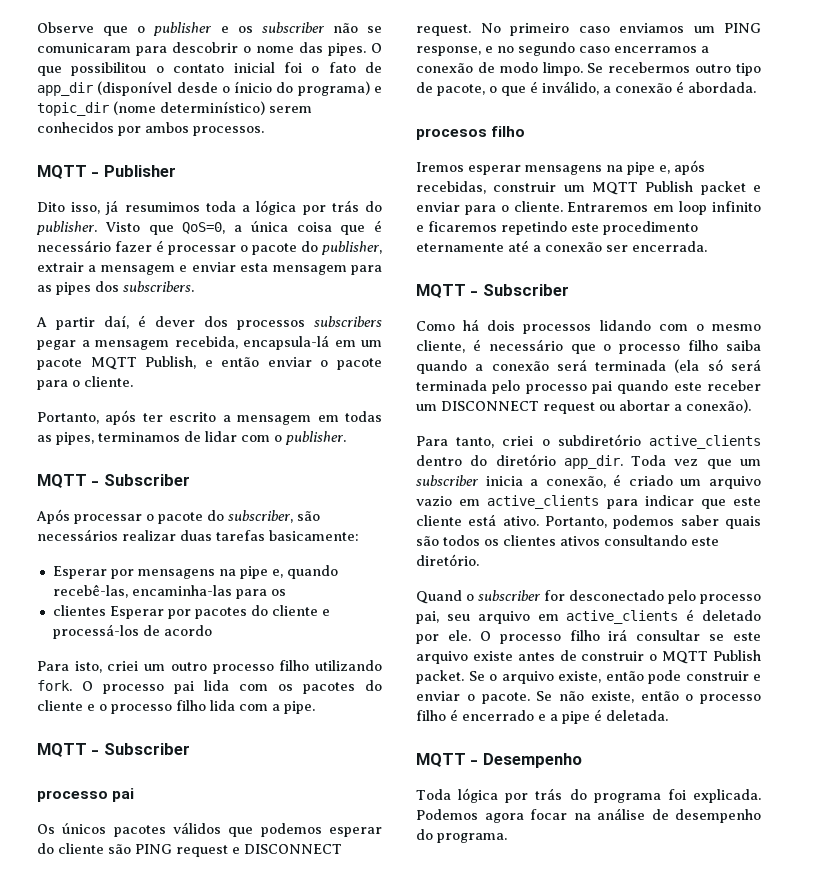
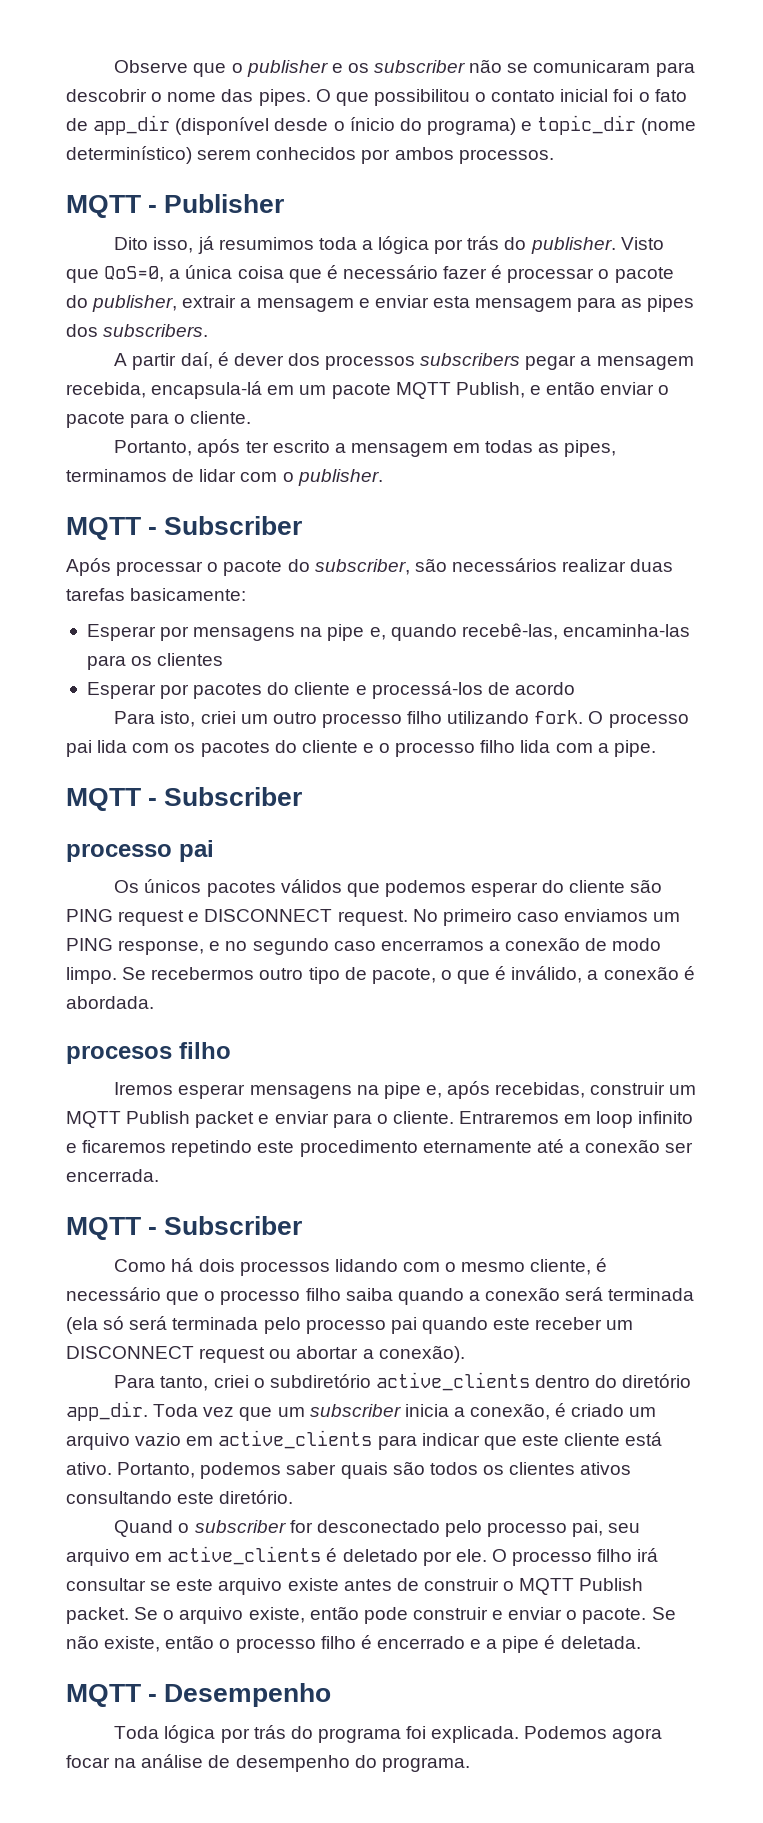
- Esperar por mensagens na pipe e, quando recebê-las, encaminha-las para os
- clientes Esperar por pacotes do cliente e processá-los de acordo
+ Esperar por mensagens na pipe e, quando recebê-las, encaminha-las para os clientes
+ Esperar por pacotes do cliente e processá-los de acordo

